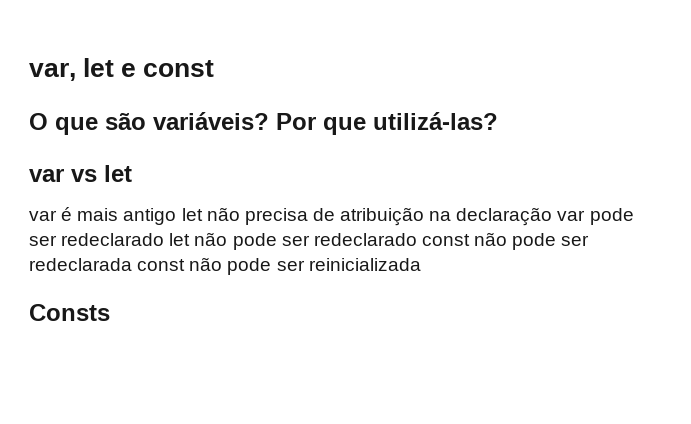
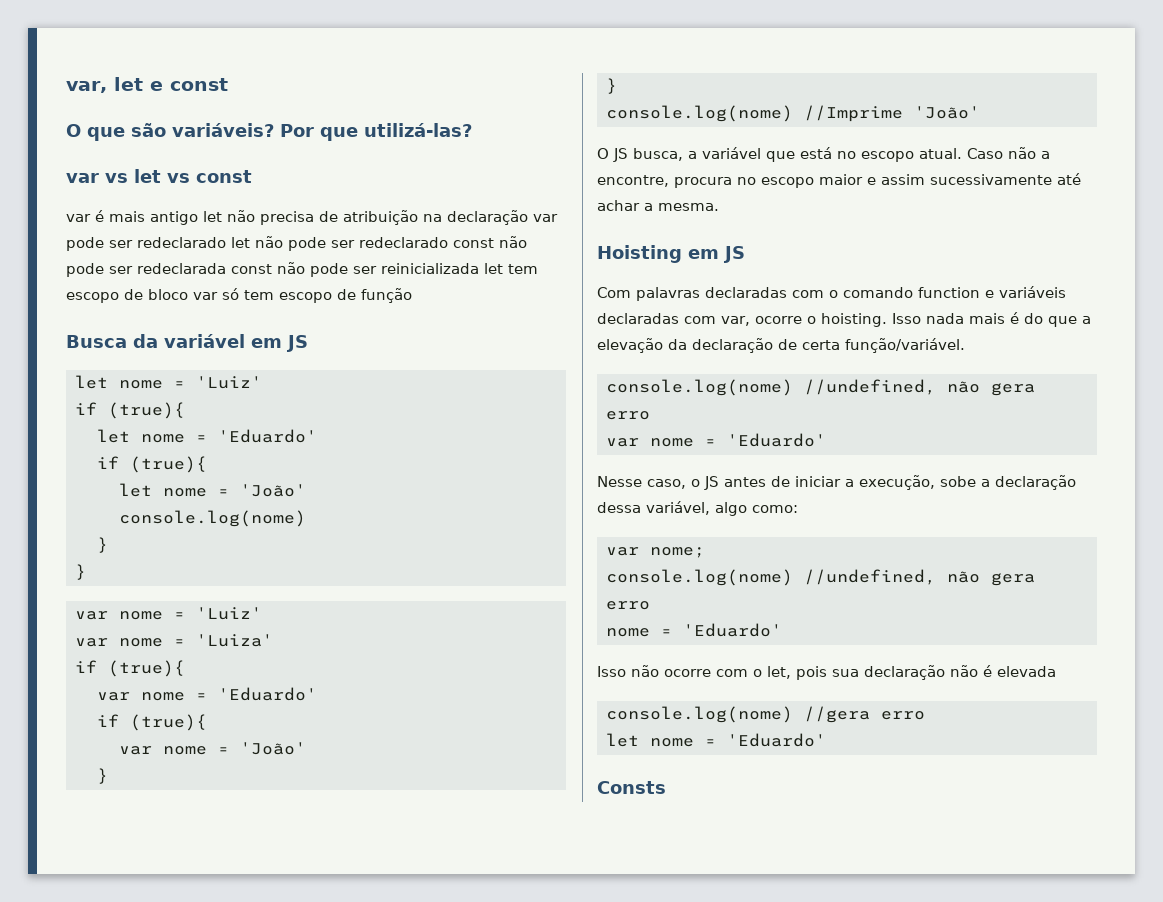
- var vs let
+ var vs let vs const
- var é mais antigo let não precisa de atribuição na declaração var pode ser redeclarado let não pode ser redeclarado const não pode ser redeclarada const não pode ser reinicializada
+ var é mais antigo let não precisa de atribuição na declaração var pode ser redeclarado let não pode ser redeclarado const não pode ser redeclarada const não pode ser reinicializada let tem escopo de bloco var só tem escopo de função
+ Busca da variável em JS
+ let nome = 'Luiz'
+ if (true){
+ let nome = 'Eduardo'
+ if (true){
+ let nome = 'João'
+ console.log(nome)
+ }
+ }
+ var nome = 'Luiz'
+ var nome = 'Luiza'
+ if (true){
+ var nome = 'Eduardo'
+ if (true){
+ var nome = 'João'
+ }
+ }
+ console.log(nome) //Imprime 'João'
+ O JS busca, a variável que está no escopo atual. Caso não a encontre, procura no escopo maior e assim sucessivamente até achar a mesma.
+ Hoisting em JS
+ Com palavras declaradas com o comando function e variáveis declaradas com var, ocorre o hoisting. Isso nada mais é do que a elevação da declaração de certa função/variável.
+ console.log(nome) //undefined, não gera erro
+ var nome = 'Eduardo'
+ Nesse caso, o JS antes de iniciar a execução, sobe a declaração dessa variável, algo como:
+ var nome;
+ console.log(nome) //undefined, não gera erro
+ nome = 'Eduardo'
+ Isso não ocorre com o let, pois sua declaração não é elevada
+ console.log(nome) //gera erro
+ let nome = 'Eduardo'

